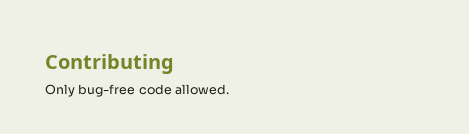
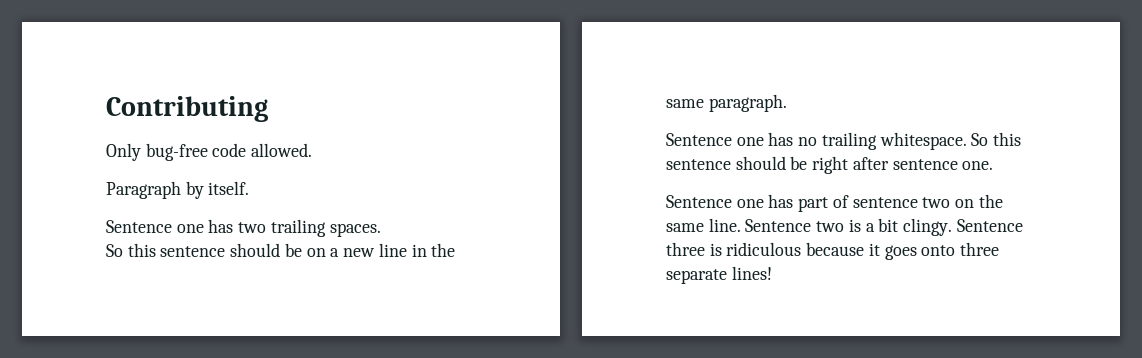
+ Paragraph by itself.
+ Sentence one has two trailing spaces.
+ So this sentence should be on a new line in the same paragraph.
+ Sentence one has no trailing whitespace. So this sentence should be right after sentence one.
+ Sentence one has part of sentence two on the same line. Sentence two is a bit clingy. Sentence three is ridiculous because it goes onto three separate lines!

